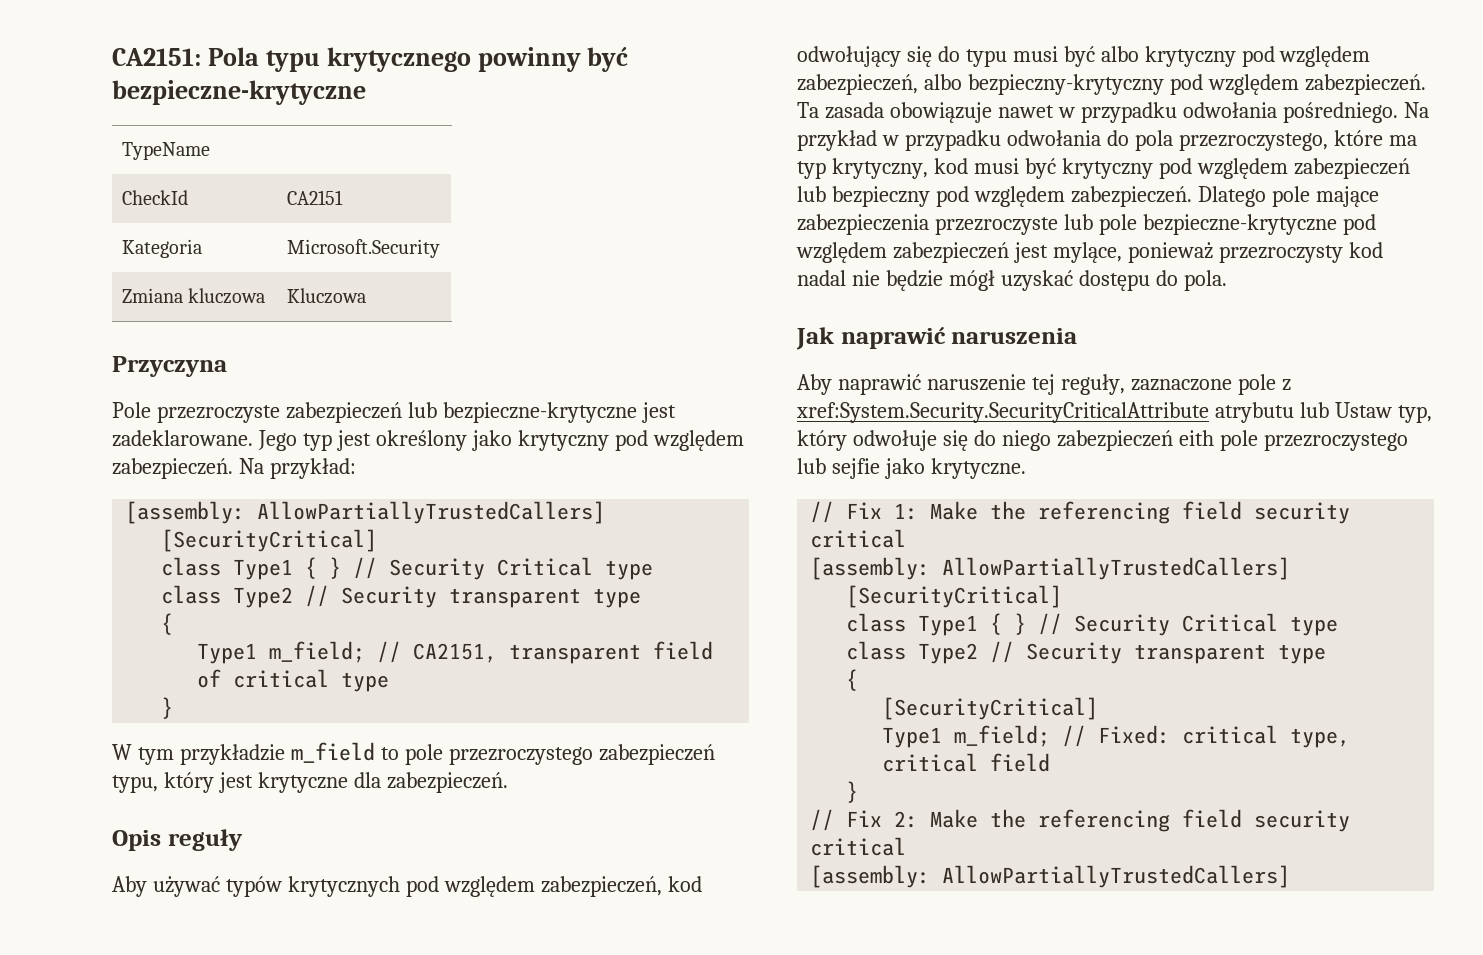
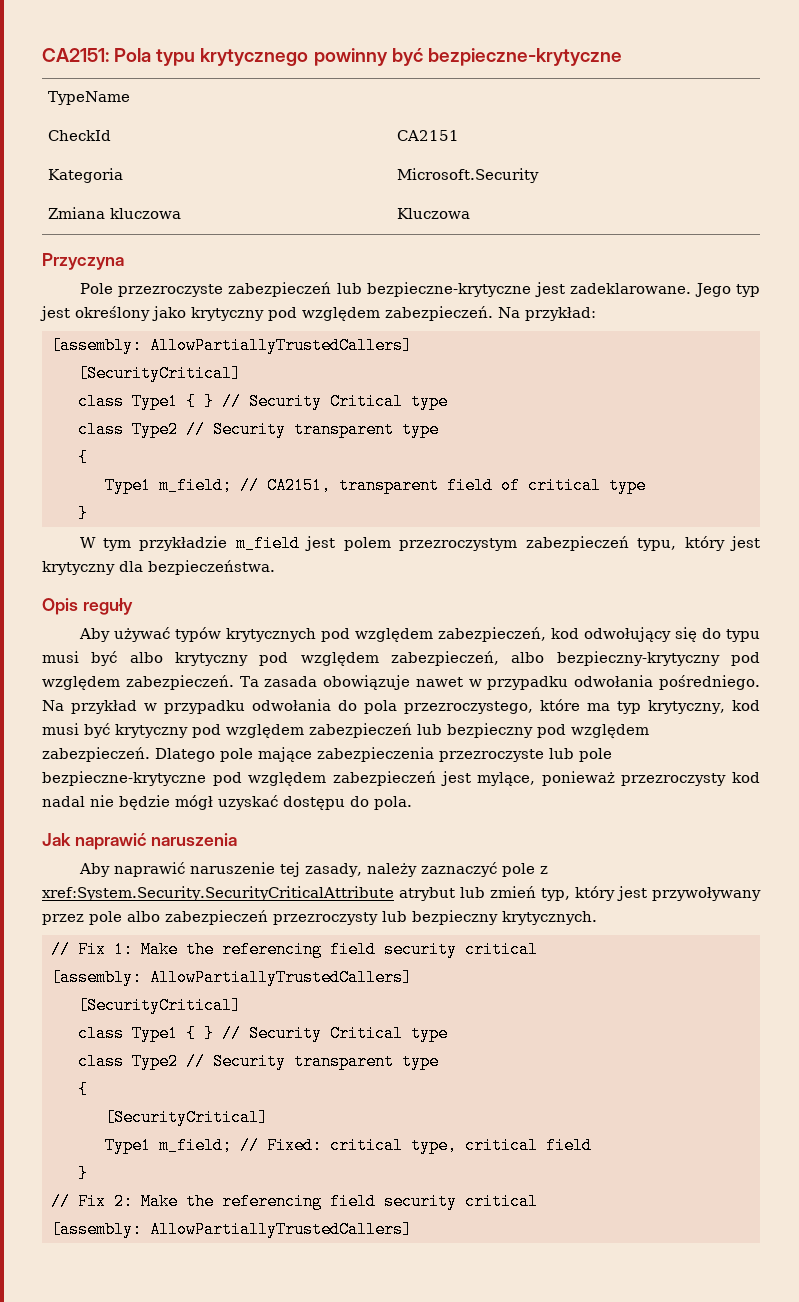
- W tym przykładzie m_field to pole przezroczystego zabezpieczeń typu, który jest krytyczne dla zabezpieczeń.
+ W tym przykładzie m_field jest polem przezroczystym zabezpieczeń typu, który jest krytyczny dla bezpieczeństwa.
- Aby naprawić naruszenie tej reguły, zaznaczone pole z xref:System.Security.SecurityCriticalAttribute atrybutu lub Ustaw typ, który odwołuje się do niego zabezpieczeń eith pole przezroczystego lub sejfie jako krytyczne.
+ Aby naprawić naruszenie tej zasady, należy zaznaczyć pole z xref:System.Security.SecurityCriticalAttribute atrybut lub zmień typ, który jest przywoływany przez pole albo zabezpieczeń przezroczysty lub bezpieczny krytycznych.

